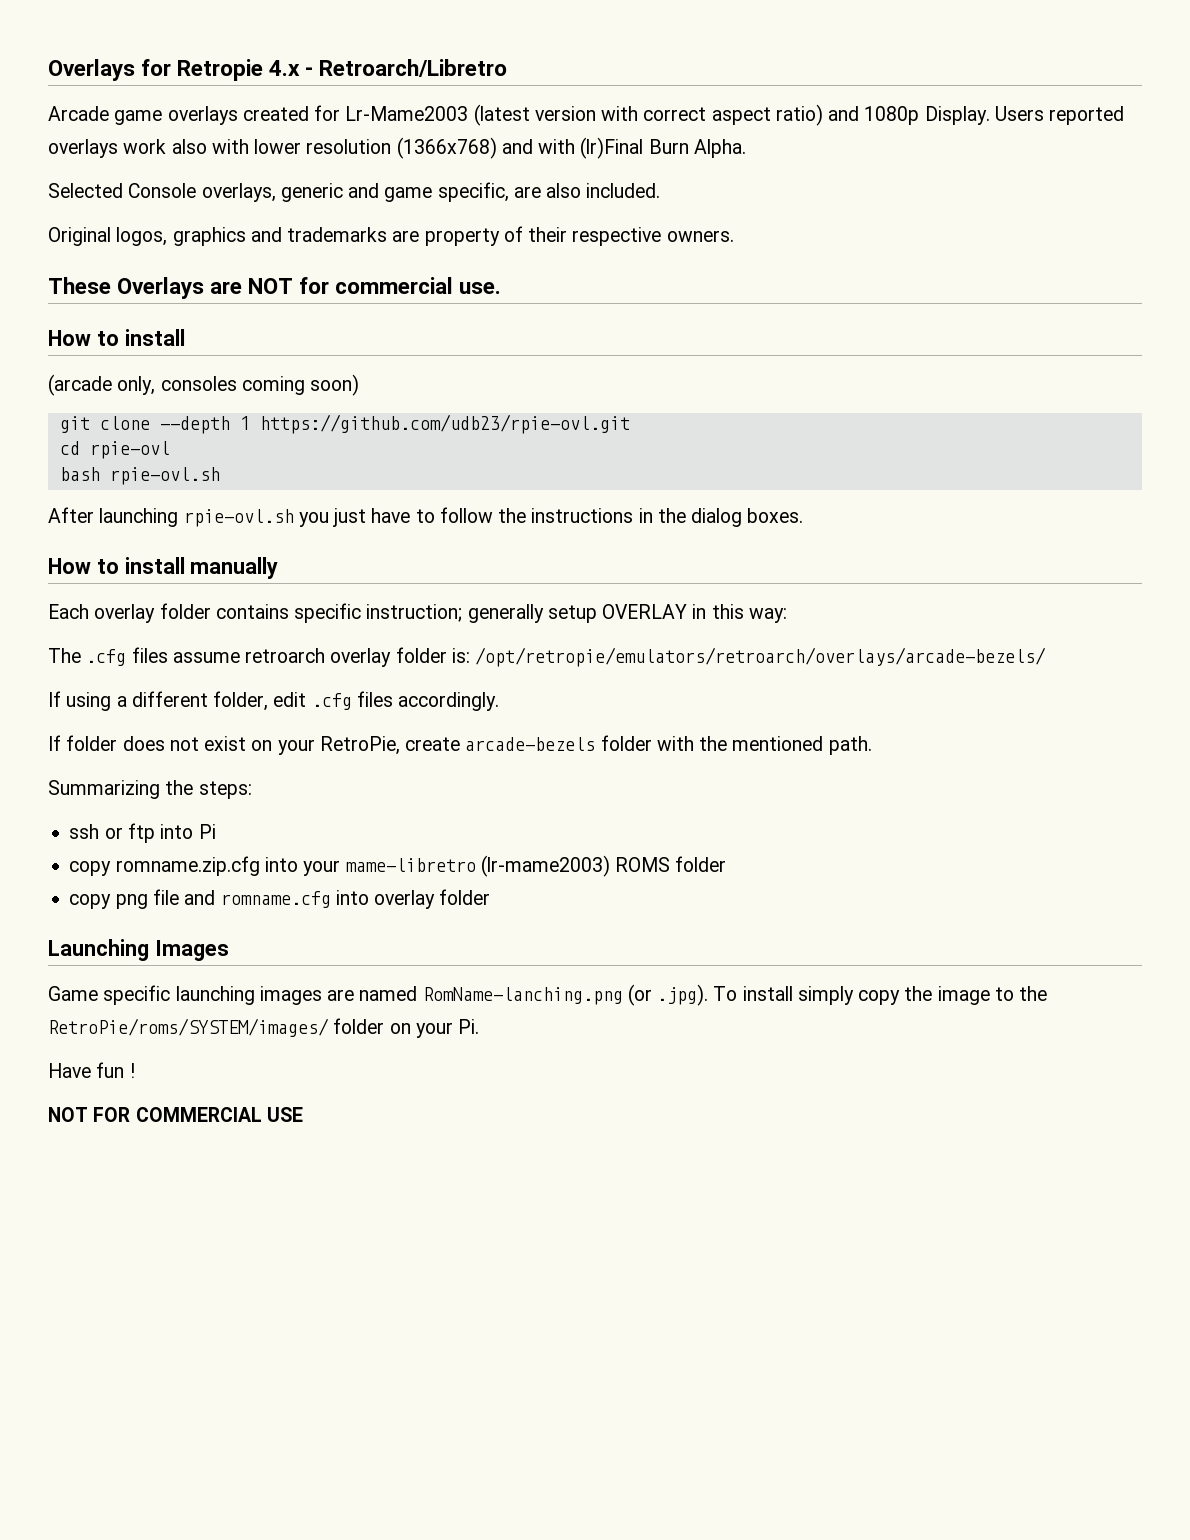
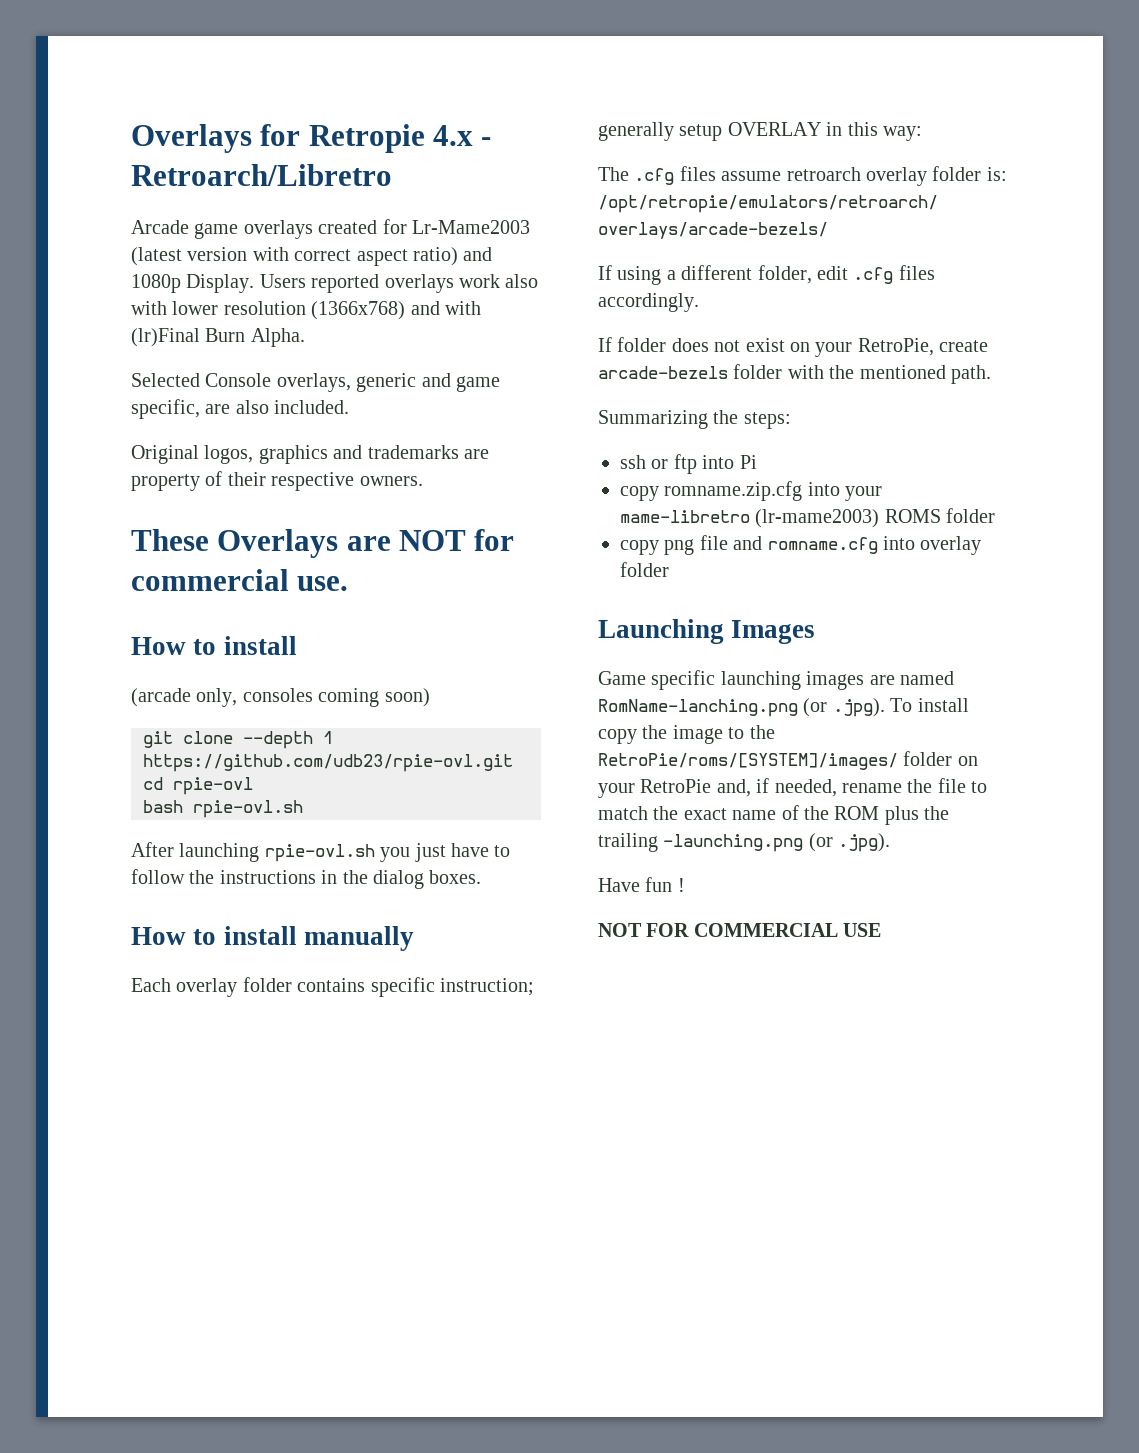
- Game specific launching images are named RomName-lanching.png (or .jpg). To install simply copy the image to the RetroPie/roms/SYSTEM/images/ folder on your Pi.
+ Game specific launching images are named RomName-lanching.png (or .jpg). To install copy the image to the RetroPie/roms/[SYSTEM]/images/ folder on your RetroPie and, if needed, rename the file to match the exact name of the ROM plus the trailing -launching.png (or .jpg).

